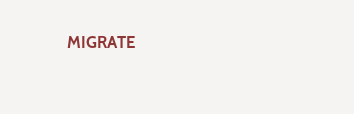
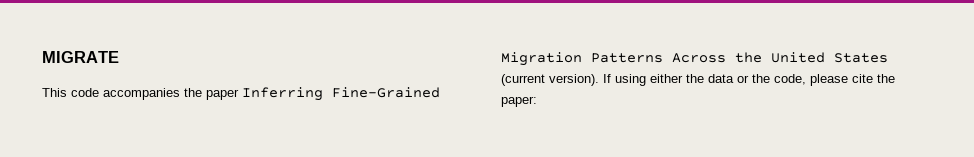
+ This code accompanies the paper Inferring Fine-Grained Migration Patterns Across the United States (current version). If using either the data or the code, please cite the paper:

